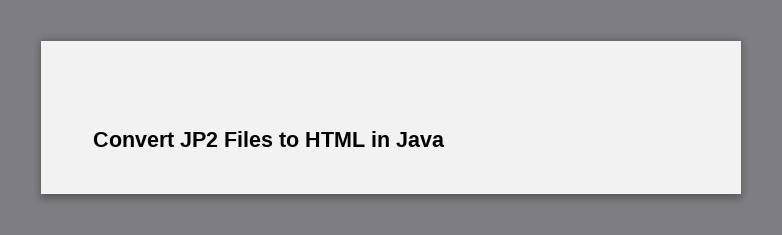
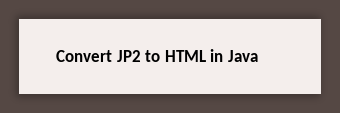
- Convert JP2 Files to HTML in Java
+ Convert JP2 to HTML in Java

